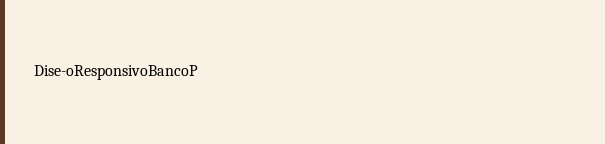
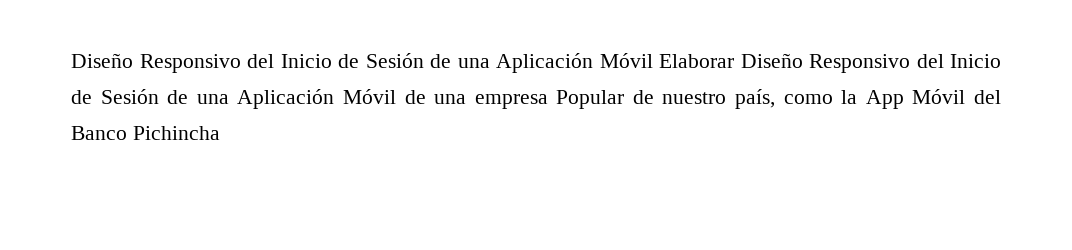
- Dise-oResponsivoBancoP
+ Diseño Responsivo del Inicio de Sesión de una Aplicación Móvil Elaborar Diseño Responsivo del Inicio de Sesión de una Aplicación Móvil de una empresa Popular de nuestro país, como la App Móvil del Banco Pichincha

